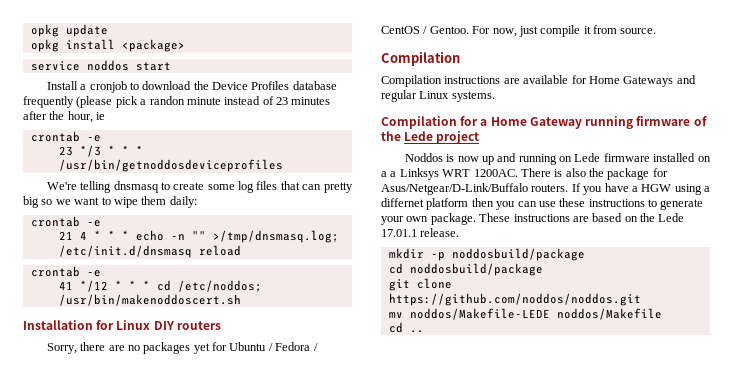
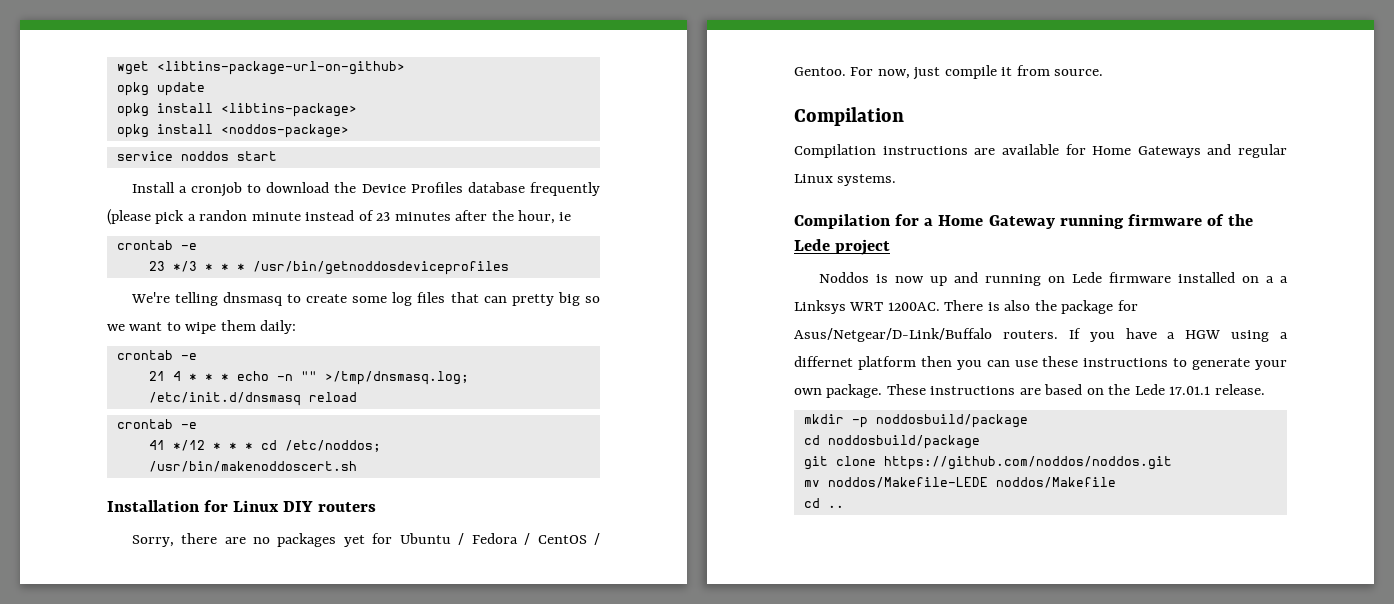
+ wget <libtins-package-url-on-github>
- opkg install <package>
+ opkg install <libtins-package>
+ opkg install <noddos-package>

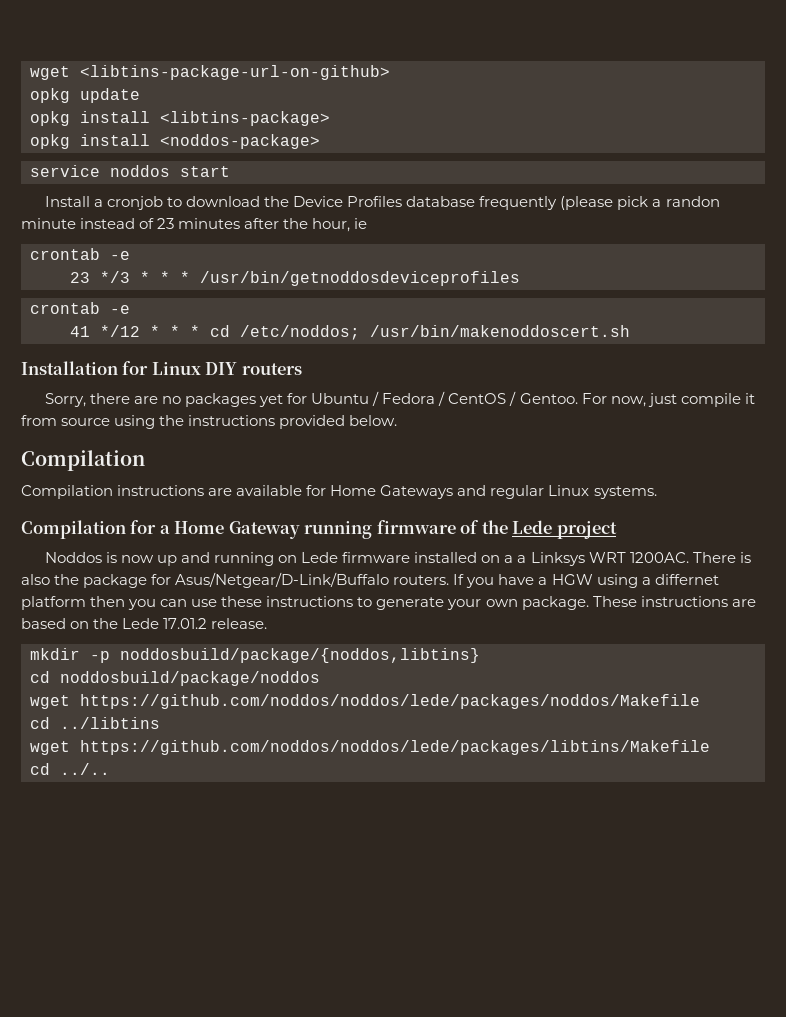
- We're telling dnsmasq to create some log files that can pretty big so we want to wipe them daily:
- crontab -e
- 21 4 * * * echo -n "" >/tmp/dnsmasq.log; /etc/init.d/dnsmasq reload
- For now, just compile it from source.
+ For now, just compile it from source using the instructions provided below.
- These instructions are based on the Lede 17.01.1 release.
+ These instructions are based on the Lede 17.01.2 release.
- mkdir -p noddosbuild/package
- cd noddosbuild/package
- git clone https://github.com/noddos/noddos.git
- mv noddos/Makefile-LEDE noddos/Makefile
- cd ..
+ mkdir -p noddosbuild/package/{noddos,libtins}
+ cd noddosbuild/package/noddos
+ wget https://github.com/noddos/noddos/lede/packages/noddos/Makefile
+ cd ../libtins
+ wget https://github.com/noddos/noddos/lede/packages/libtins/Makefile
+ cd ../..

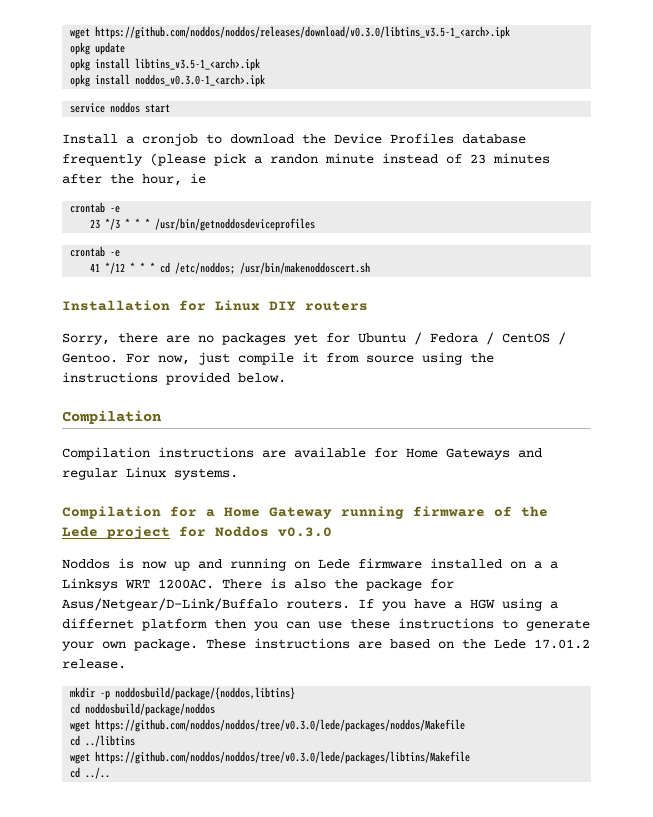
- wget <libtins-package-url-on-github>
+ wget https://github.com/noddos/noddos/releases/download/v0.3.0/libtins_v3.5-1_<arch>.ipk
- opkg install <libtins-package>
- opkg install <noddos-package>
+ opkg install libtins_v3.5-1_<arch>.ipk
+ opkg install noddos_v0.3.0-1_<arch>.ipk
- Compilation for a Home Gateway running firmware of the Lede project
+ Compilation for a Home Gateway running firmware of the Lede project for Noddos v0.3.0
- wget https://github.com/noddos/noddos/lede/packages/noddos/Makefile
+ wget https://github.com/noddos/noddos/tree/v0.3.0/lede/packages/noddos/Makefile
- wget https://github.com/noddos/noddos/lede/packages/libtins/Makefile
+ wget https://github.com/noddos/noddos/tree/v0.3.0/lede/packages/libtins/Makefile

